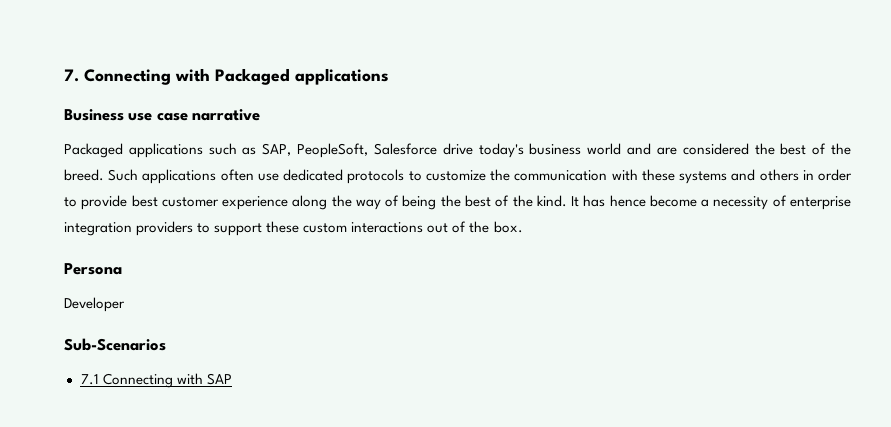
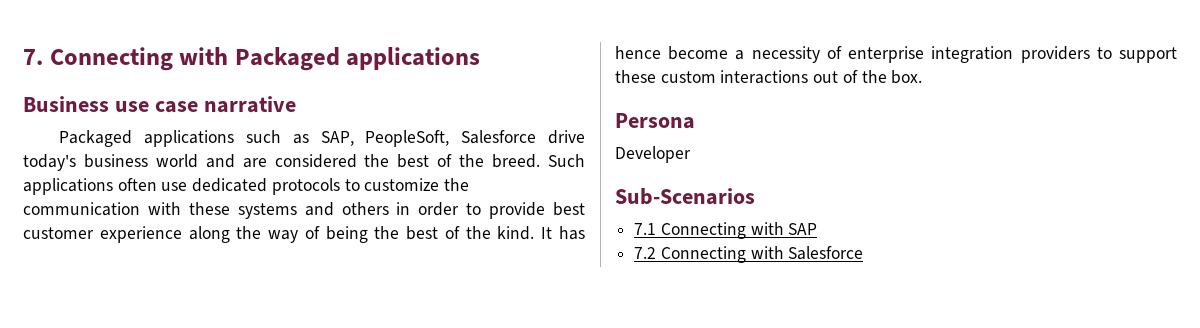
+ 7.2 Connecting with Salesforce

